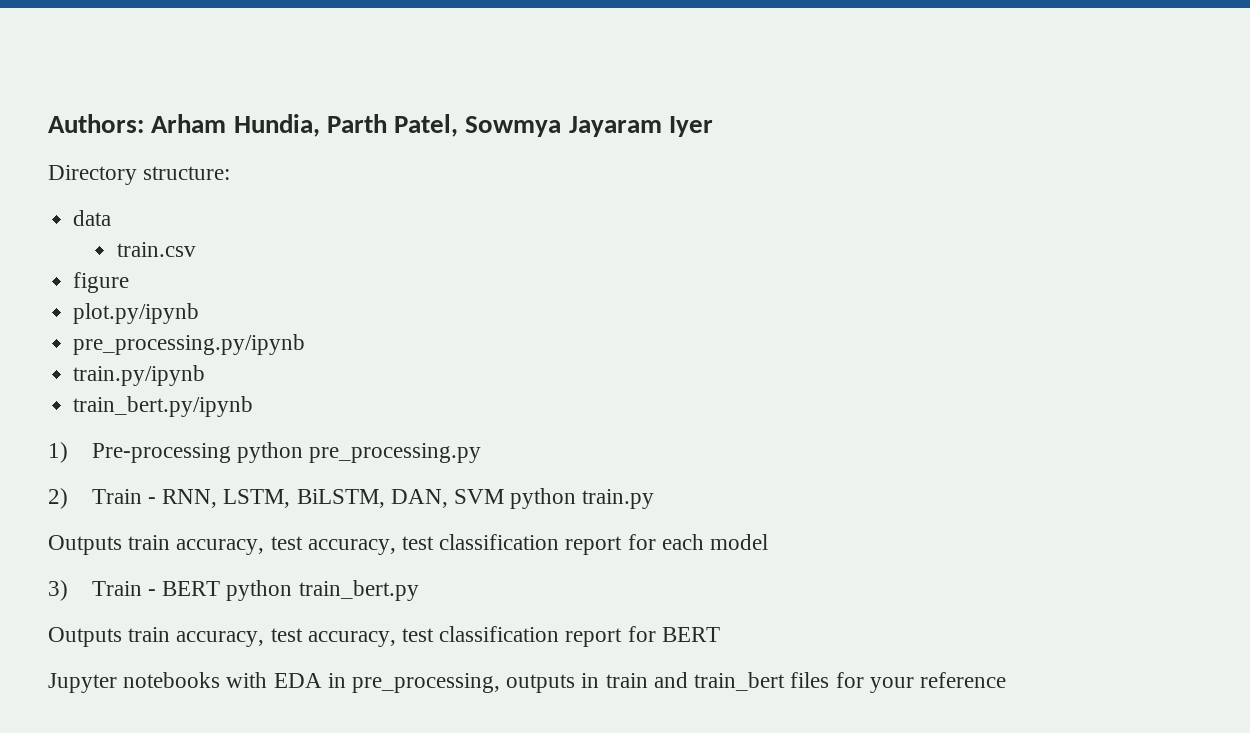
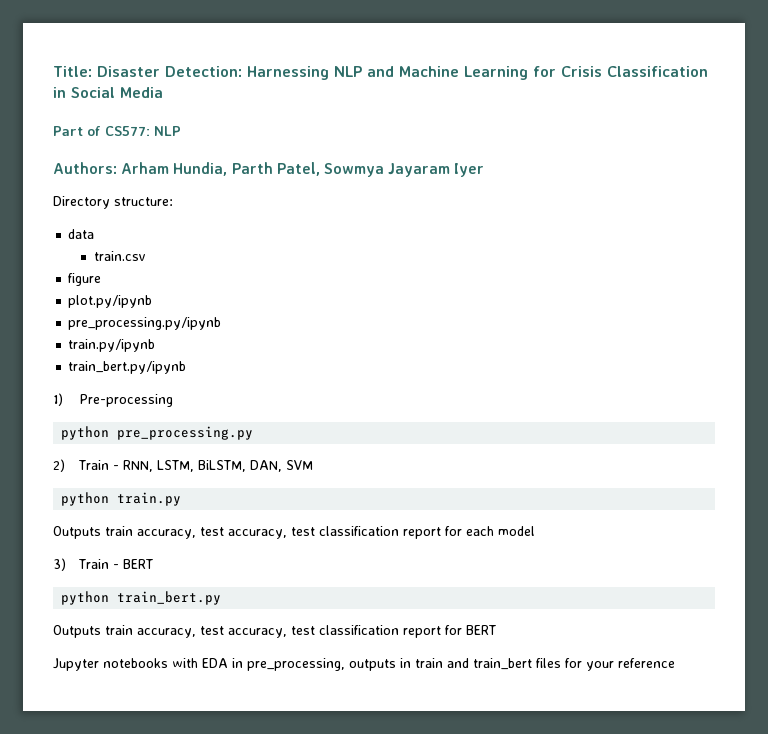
+ Title: Disaster Detection: Harnessing NLP and Machine Learning for Crisis Classification in Social Media
+ Part of CS577: NLP
- 1) Pre-processing python pre_processing.py
+ 1) Pre-processing
+ python pre_processing.py
- 2) Train - RNN, LSTM, BiLSTM, DAN, SVM python train.py
+ 2) Train - RNN, LSTM, BiLSTM, DAN, SVM
+ python train.py
- 3) Train - BERT python train_bert.py
+ 3) Train - BERT
+ python train_bert.py

